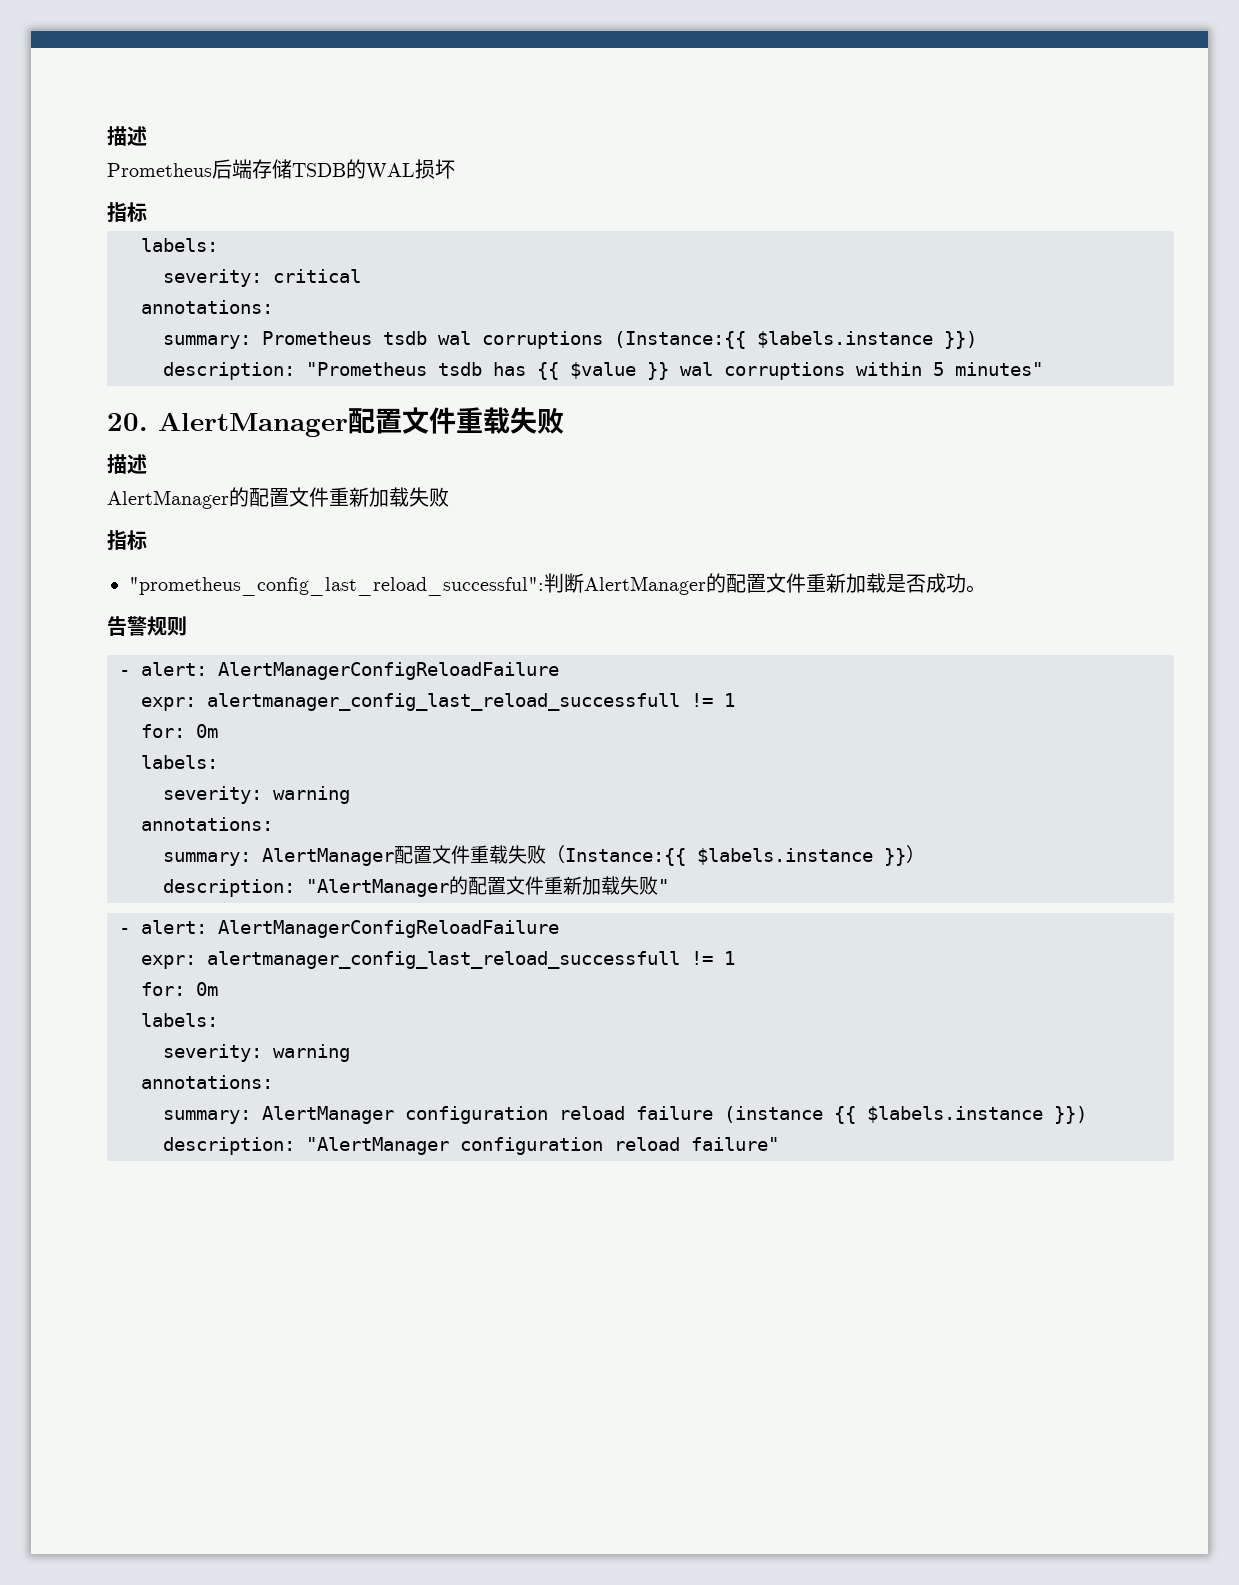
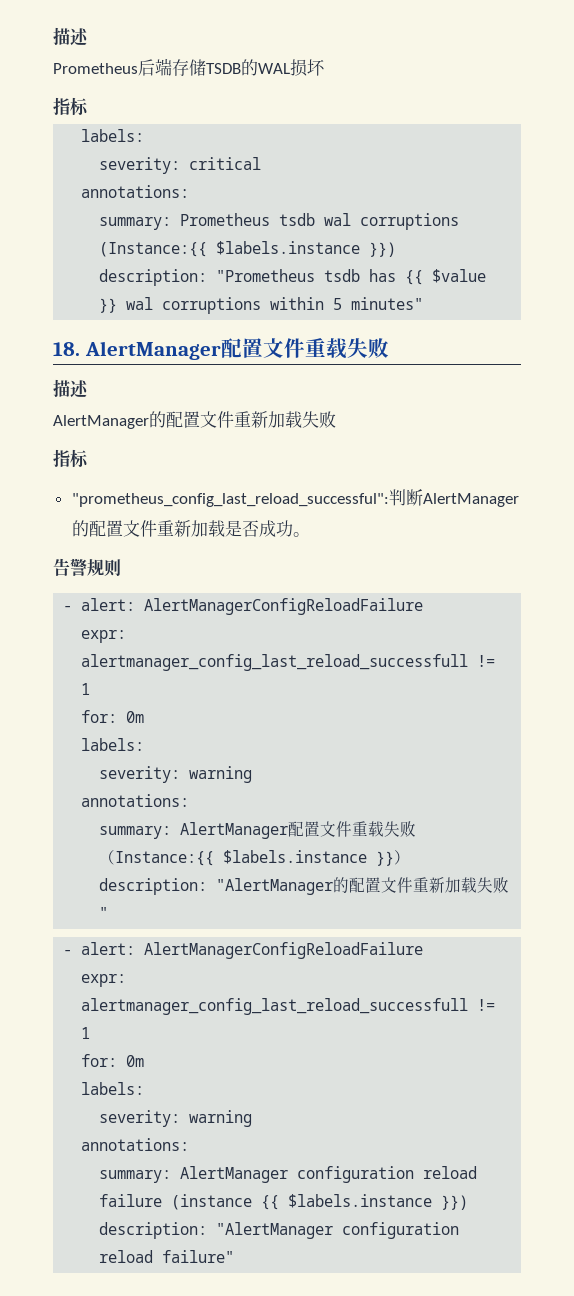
- 20. AlertManager配置文件重载失败
+ 18. AlertManager配置文件重载失败

